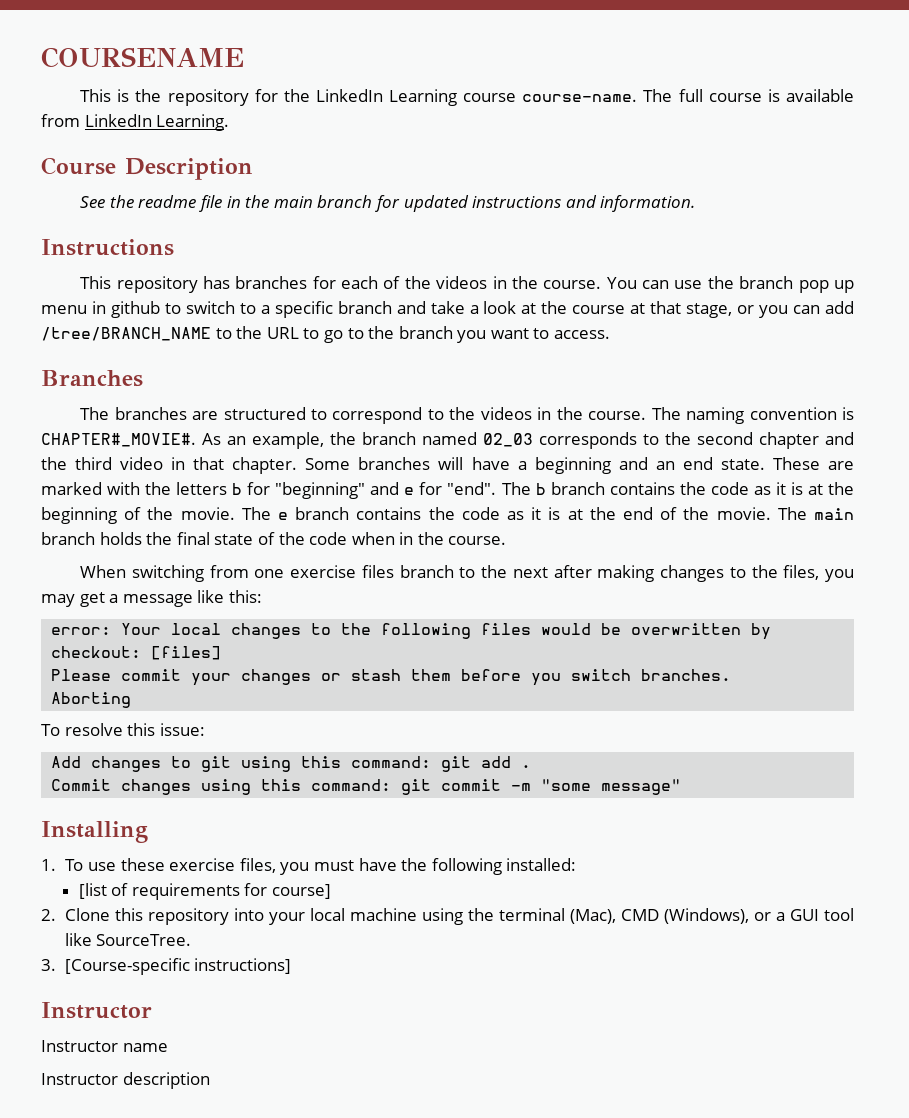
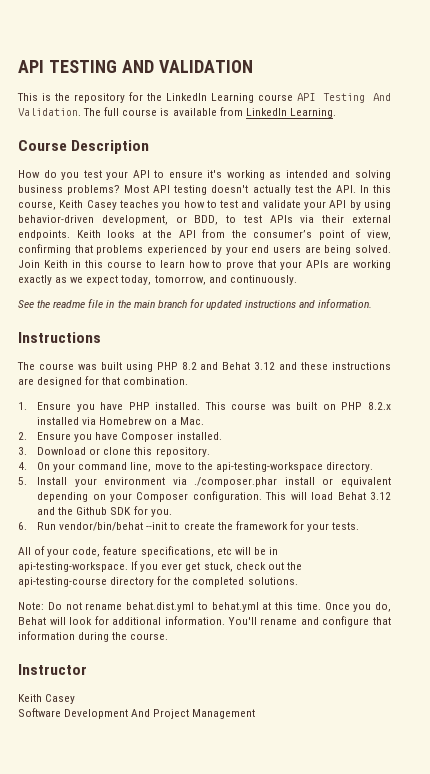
- COURSENAME
+ API TESTING AND VALIDATION
- This is the repository for the LinkedIn Learning course course-name.
+ This is the repository for the LinkedIn Learning course API Testing And Validation.
+ How do you test your API to ensure it's working as intended and solving business problems? Most API testing doesn't actually test the API. In this course, Keith Casey teaches you how to test and validate your API by using behavior-driven development, or BDD, to test APIs via their external endpoints. Keith looks at the API from the consumer’s point of view, confirming that problems experienced by your end users are being solved. Join Keith in this course to learn how to prove that your APIs are working exactly as we expect today, tomorrow, and continuously.
- This repository has branches for each of the videos in the course. You can use the branch pop up menu in github to switch to a specific branch and take a look at the course at that stage, or you can add /tree/BRANCH_NAME to the URL to go to the branch you want to access.
- Branches
- The branches are structured to correspond to the videos in the course. The naming convention is CHAPTER#_MOVIE#. As an example, the branch named 02_03 corresponds to the second chapter and the third video in that chapter. Some branches will have a beginning and an end state. These are marked with the letters b for "beginning" and e for "end". The b branch contains the code as it is at the beginning of the movie. The e branch contains the code as it is at the end of the movie. The main branch holds the final state of the code when in the course.
- When switching from one exercise files branch to the next after making changes to the files, you may get a message like this:
- error: Your local changes to the following files would be overwritten by checkout: [files]
- Please commit your changes or stash them before you switch branches.
- Aborting
- To resolve this issue:
- Add changes to git using this command: git add .
- Commit changes using this command: git commit -m "some message"
- Installing
- 1. To use these exercise files, you must have the following installed:
- [list of requirements for course]
- 2. Clone this repository into your local machine using the terminal (Mac), CMD (Windows), or a GUI tool like SourceTree.
- 3. [Course-specific instructions]
+ The course was built using PHP 8.2 and Behat 3.12 and these instructions are designed for that combination.
+ 1. Ensure you have PHP installed. This course was built on PHP 8.2.x installed via Homebrew on a Mac.
+ 2. Ensure you have Composer installed.
+ 3. Download or clone this repository.
+ 4. On your command line, move to the api-testing-workspace directory.
+ 5. Install your environment via ./composer.phar install or equivalent depending on your Composer configuration. This will load Behat 3.12 and the Github SDK for you.
+ 6. Run vendor/bin/behat --init to create the framework for your tests.
+ All of your code, feature specifications, etc will be in api-testing-workspace. If you ever get stuck, check out the api-testing-course directory for the completed solutions.
+ Note: Do not rename behat.dist.yml to behat.yml at this time. Once you do, Behat will look for additional information. You'll rename and configure that information during the course.
  Instructor
- Instructor name
- Instructor description
+ Keith Casey
+ Software Development And Project Management

